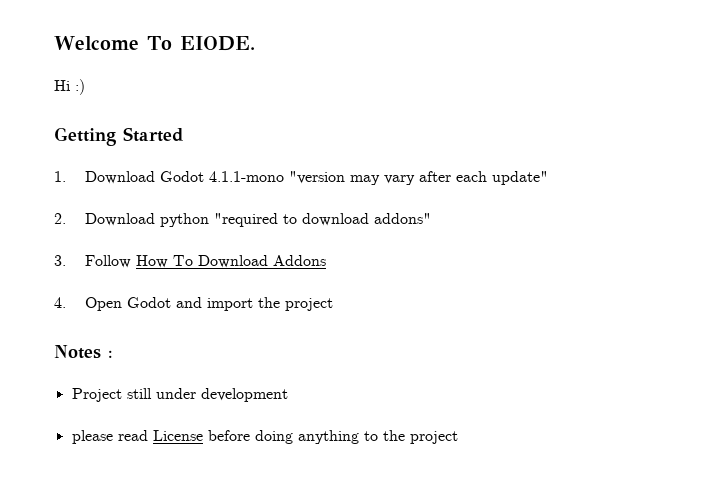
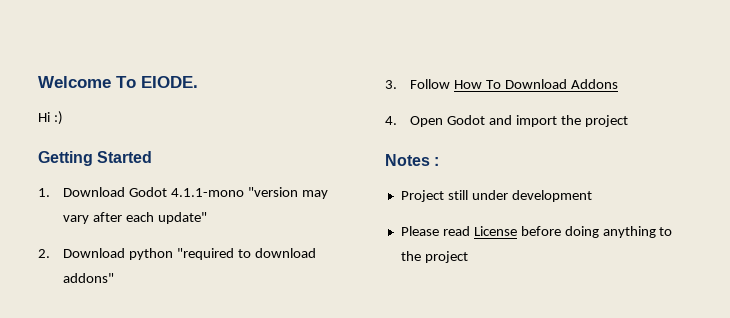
- please read License before doing anything to the project
+ Please read License before doing anything to the project

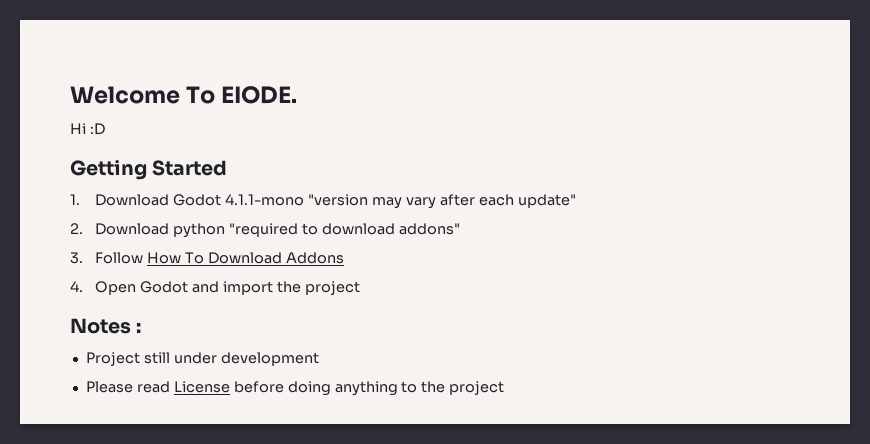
- Hi :)
+ Hi :D

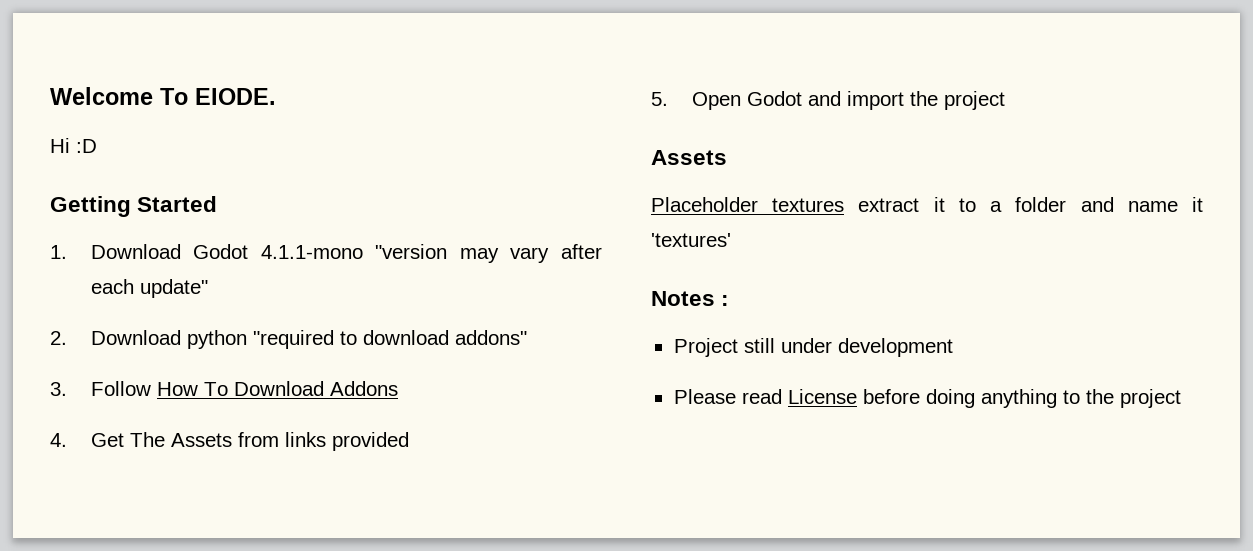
- 4. Open Godot and import the project
+ 4. Get The Assets from links provided
+ 5. Open Godot and import the project
+ Assets
+ Placeholder textures extract it to a folder and name it 'textures'

